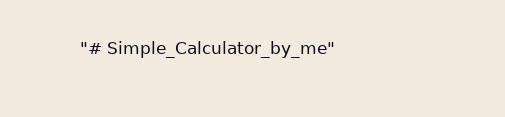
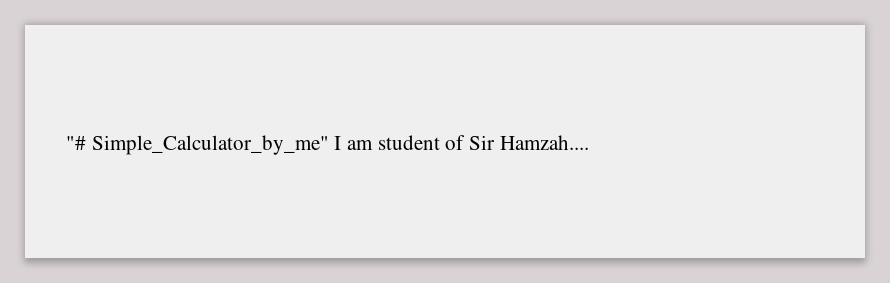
- "# Simple_Calculator_by_me"
+ "# Simple_Calculator_by_me" I am student of Sir Hamzah....

